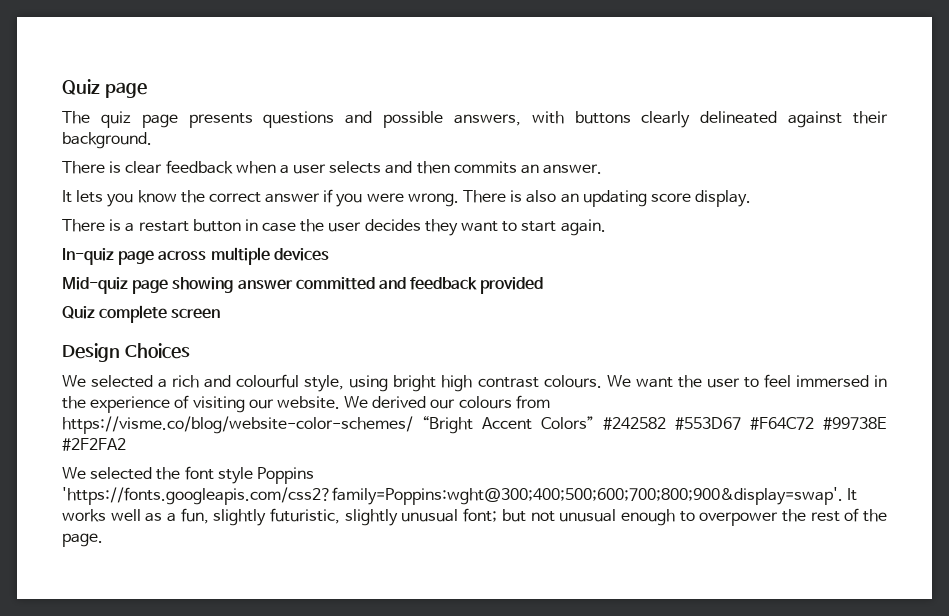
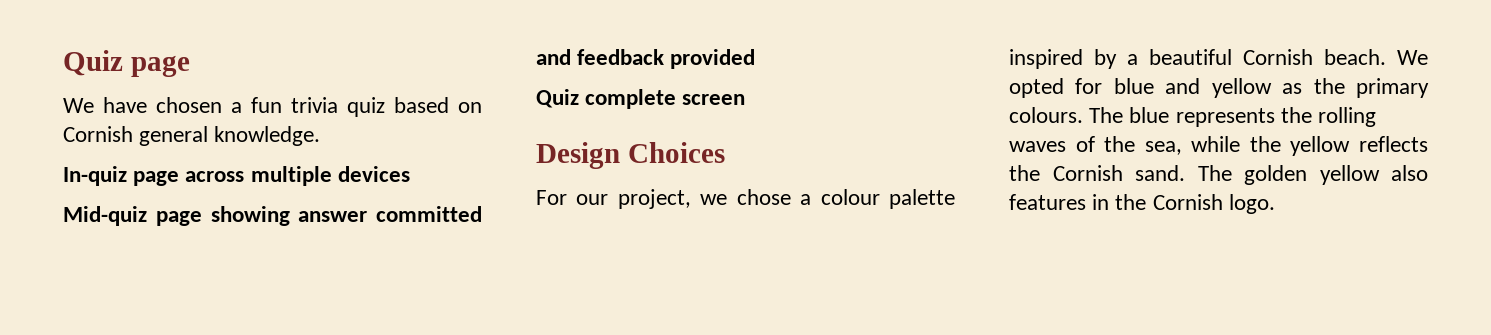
- The quiz page presents questions and possible answers, with buttons clearly delineated against their background.
- There is clear feedback when a user selects and then commits an answer.
- It lets you know the correct answer if you were wrong. There is also an updating score display.
- There is a restart button in case the user decides they want to start again.
+ We have chosen a fun trivia quiz based on Cornish general knowledge.
- We selected a rich and colourful style, using bright high contrast colours. We want the user to feel immersed in the experience of visiting our website. We derived our colours from https://visme.co/blog/website-color-schemes/ “Bright Accent Colors” #242582 #553D67 #F64C72 #99738E #2F2FA2
- We selected the font style Poppins 'https://fonts.googleapis.com/css2?family=Poppins:wght@300;400;500;600;700;800;900&display=swap'. It works well as a fun, slightly futuristic, slightly unusual font; but not unusual enough to overpower the rest of the page.
+ For our project, we chose a colour palette inspired by a beautiful Cornish beach. We opted for blue and yellow as the primary colours. The blue represents the rolling waves of the sea, while the yellow reflects the Cornish sand. The golden yellow also features in the Cornish logo.

